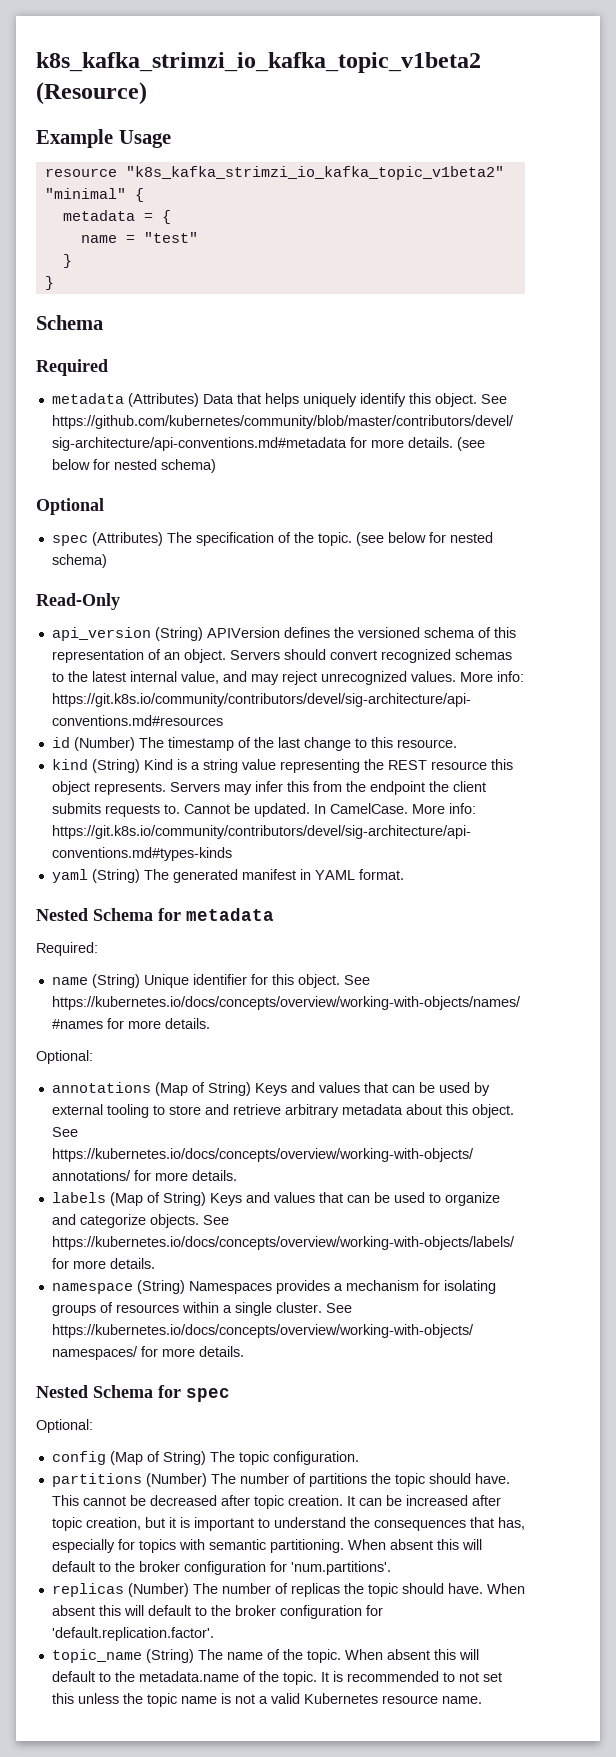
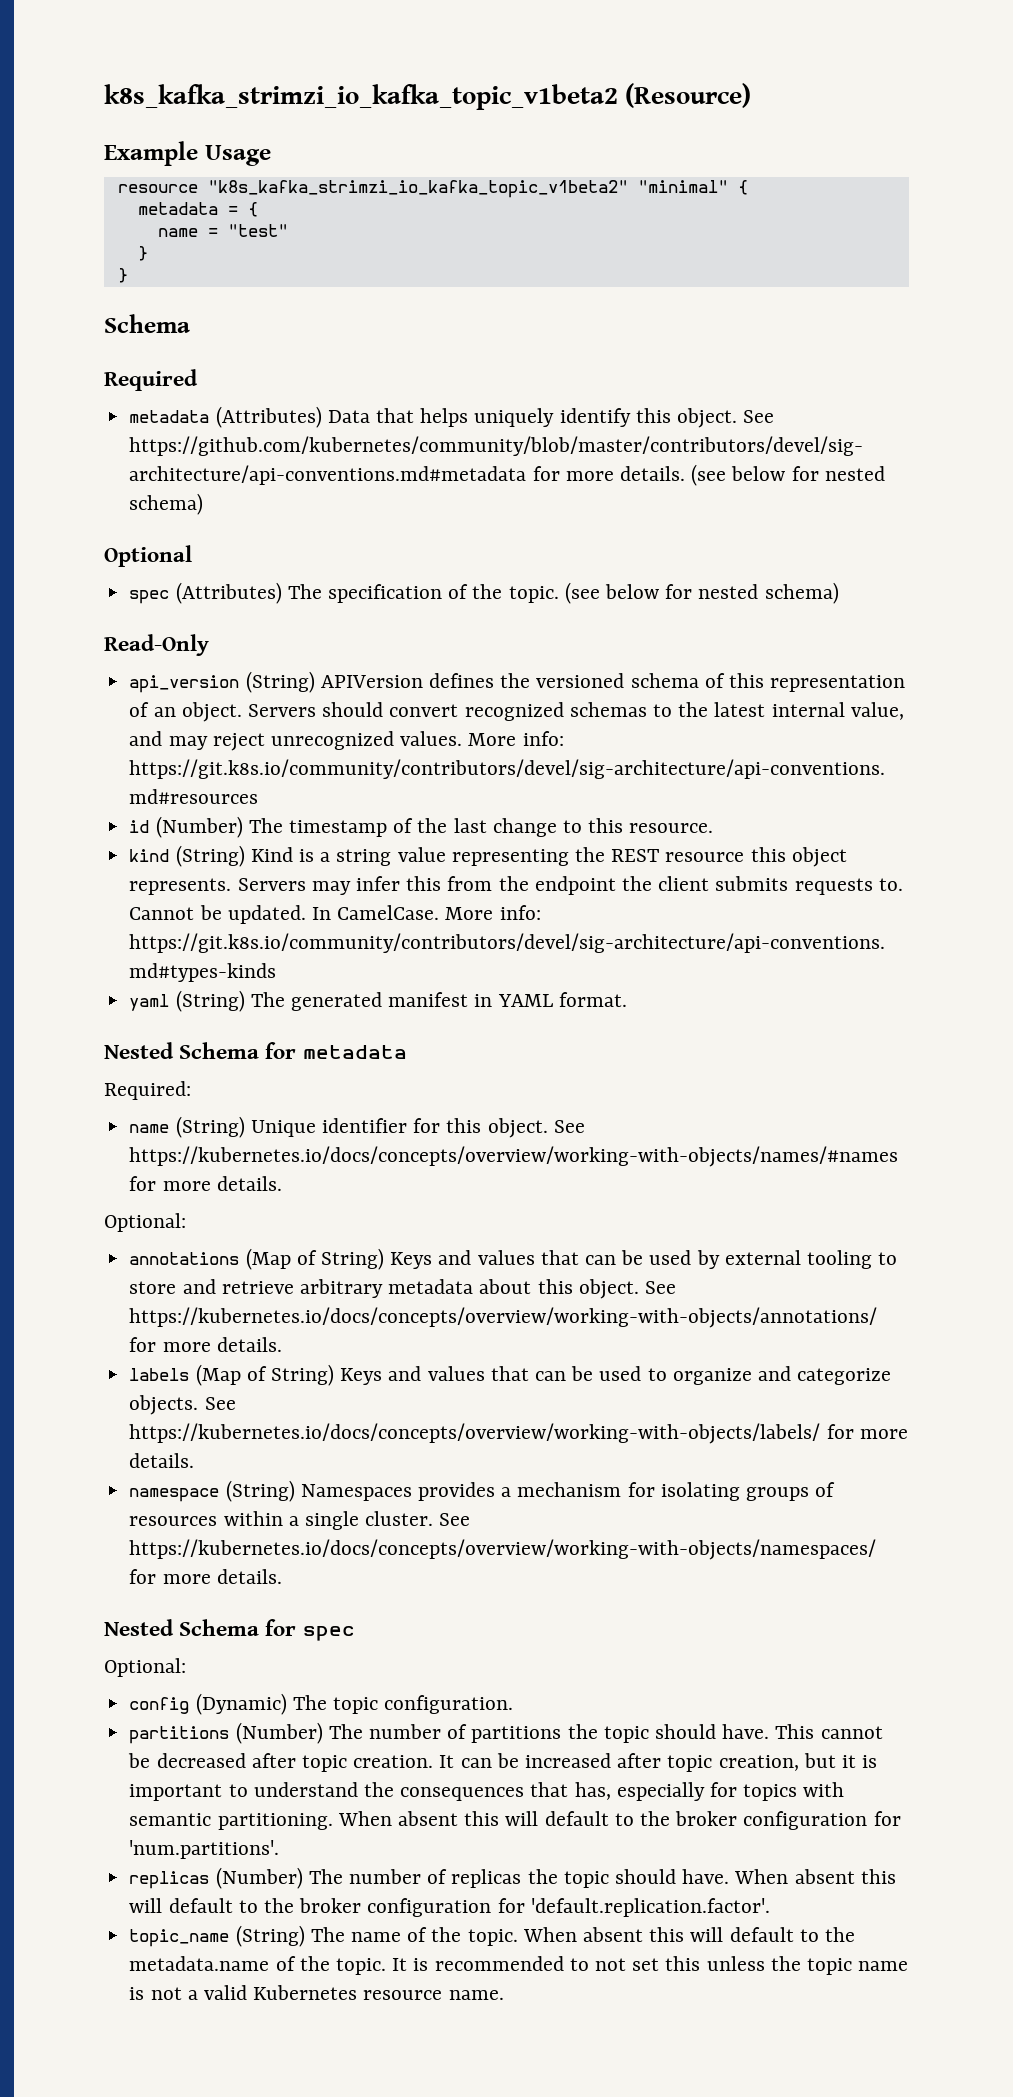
- config (Map of String) The topic configuration.
+ config (Dynamic) The topic configuration.

